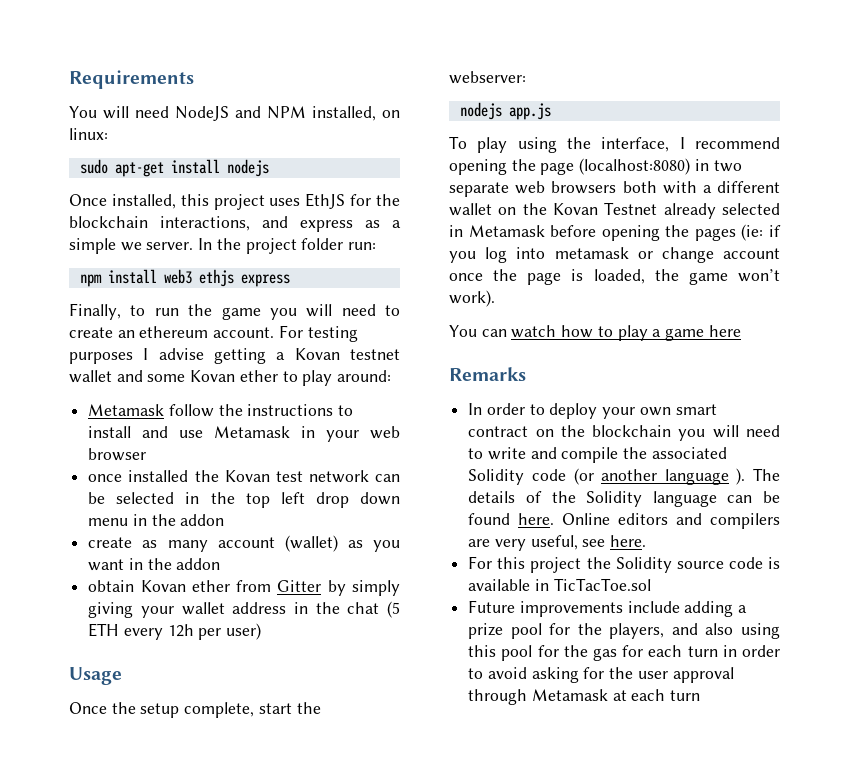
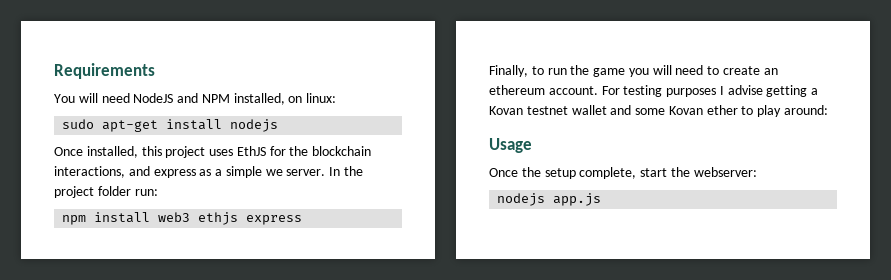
- Metamask follow the instructions to install and use Metamask in your web browser
- once installed the Kovan test network can be selected in the top left drop down menu in the addon
- create as many account (wallet) as you want in the addon
- obtain Kovan ether from Gitter by simply giving your wallet address in the chat (5 ETH every 12h per user)
- To play using the interface, I recommend opening the page (localhost:8080) in two separate web browsers both with a different wallet on the Kovan Testnet already selected in Metamask before opening the pages (ie: if you log into metamask or change account once the page is loaded, the game won’t work).
- You can watch how to play a game here
- Remarks
- In order to deploy your own smart contract on the blockchain you will need to write and compile the associated Solidity code (or another language ). The details of the Solidity language can be found here. Online editors and compilers are very useful, see here.
- For this project the Solidity source code is available in TicTacToe.sol
- Future improvements include adding a prize pool for the players, and also using this pool for the gas for each turn in order to avoid asking for the user approval through Metamask at each turn

